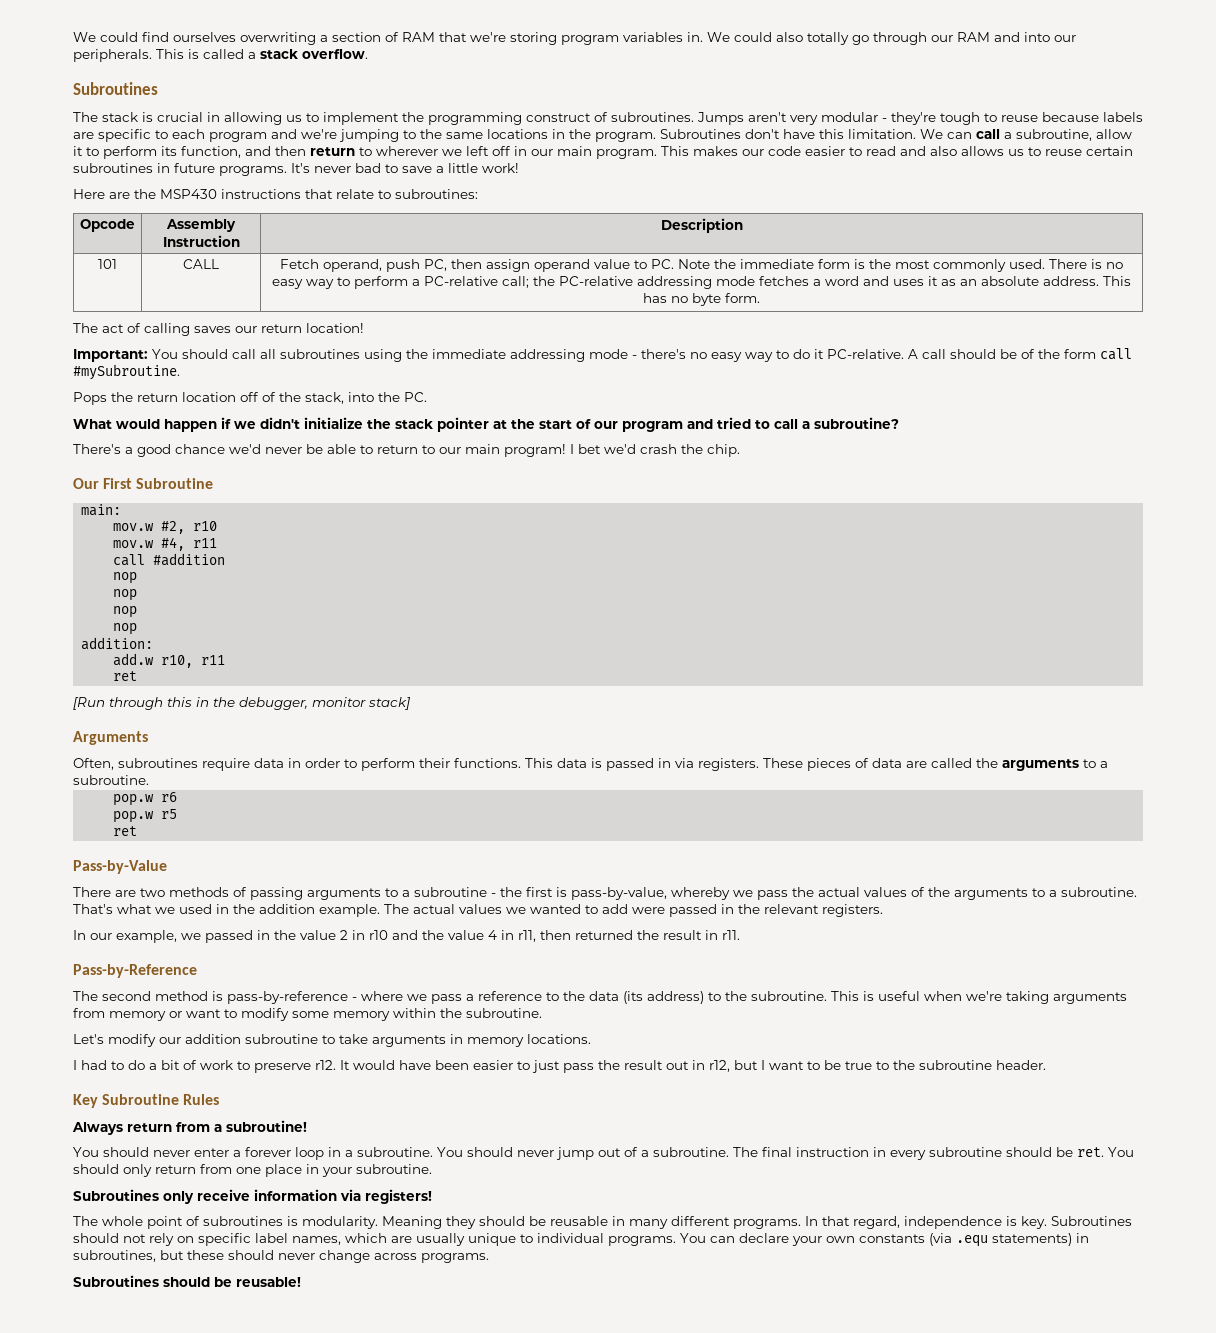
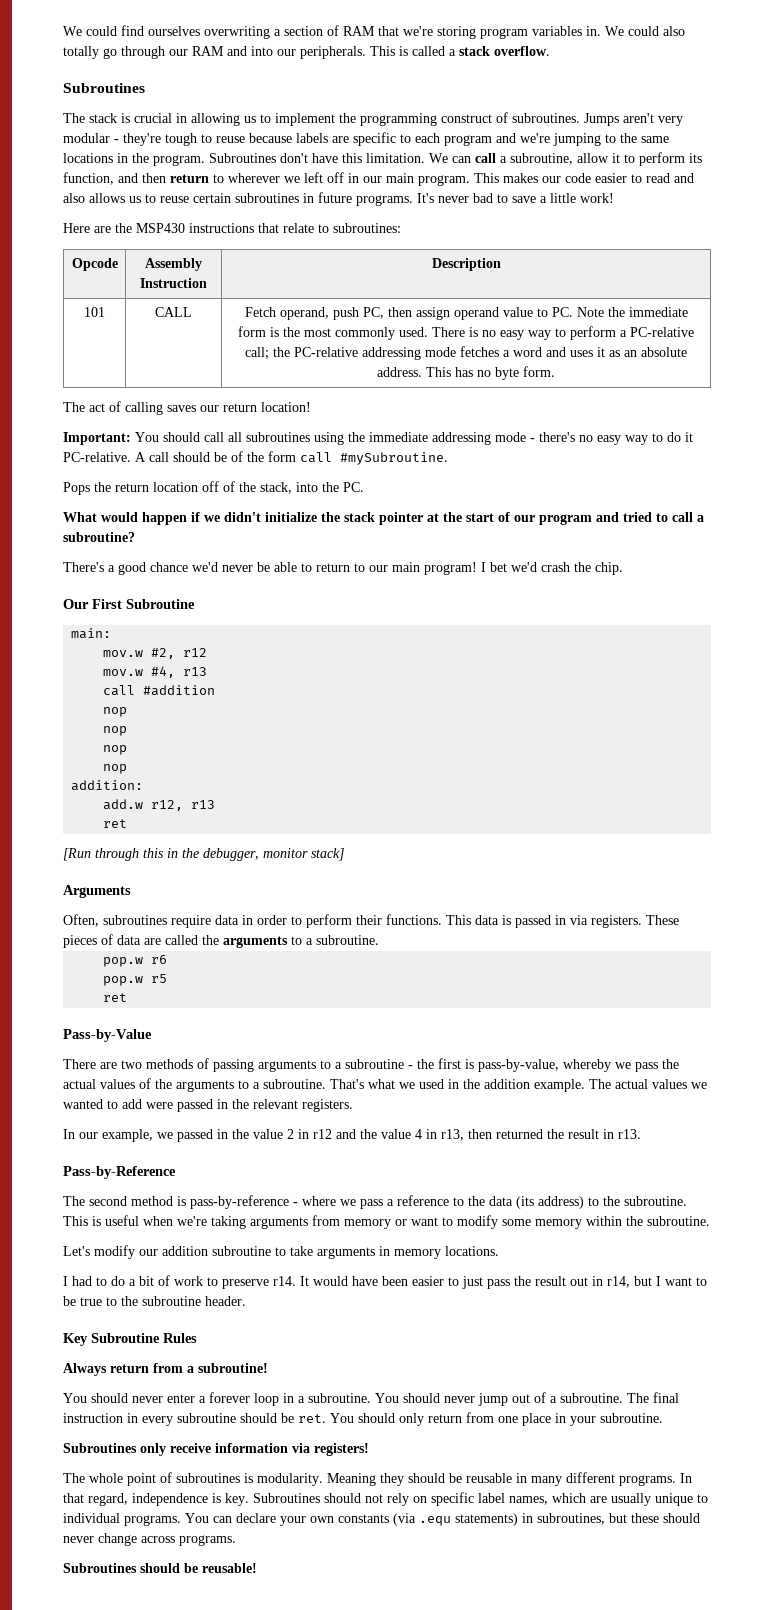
- mov.w #2, r10
+ mov.w #2, r12
- mov.w #4, r11
+ mov.w #4, r13
- add.w r10, r11
+ add.w r12, r13
- In our example, we passed in the value 2 in r10 and the value 4 in r11, then returned the result in r11.
+ In our example, we passed in the value 2 in r12 and the value 4 in r13, then returned the result in r13.
- I had to do a bit of work to preserve r12.
+ I had to do a bit of work to preserve r14.
- It would have been easier to just pass the result out in r12, but I want to be true to the subroutine header.
+ It would have been easier to just pass the result out in r14, but I want to be true to the subroutine header.

